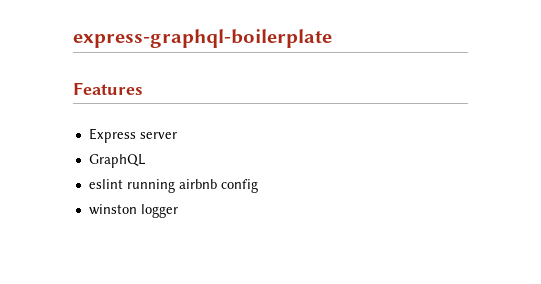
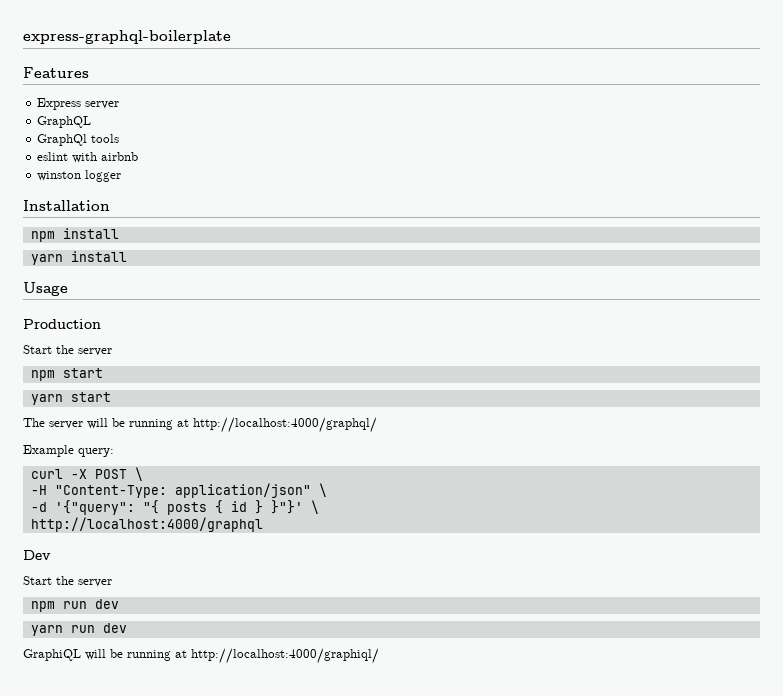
+ GraphQl tools
- eslint running airbnb config
+ eslint with airbnb
+ Installation
+ npm install
+ yarn install
+ Usage
+ Production
+ Start the server
+ npm start
+ yarn start
+ The server will be running at http://localhost:4000/graphql/
+ Example query:
+ curl -X POST \
+ -H "Content-Type: application/json" \
+ -d '{"query": "{ posts { id } }"}' \
+ http://localhost:4000/graphql
+ Dev
+ Start the server
+ npm run dev
+ yarn run dev
+ GraphiQL will be running at http://localhost:4000/graphiql/

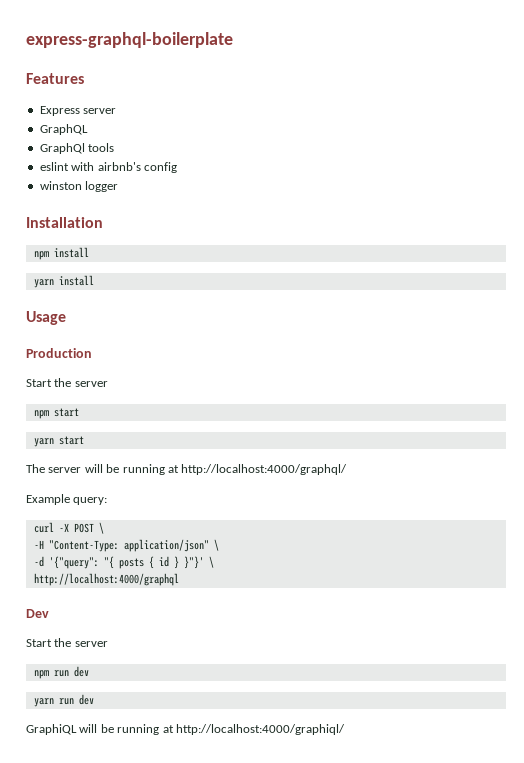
- eslint with airbnb
+ eslint with airbnb's config

